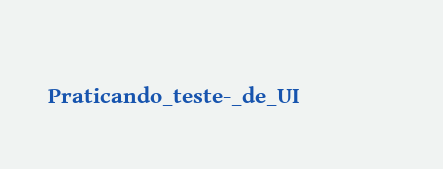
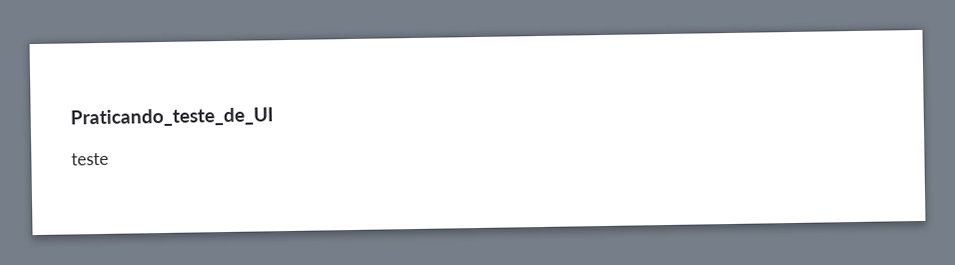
- Praticando_teste-_de_UI
+ Praticando_teste_de_UI
+ teste

